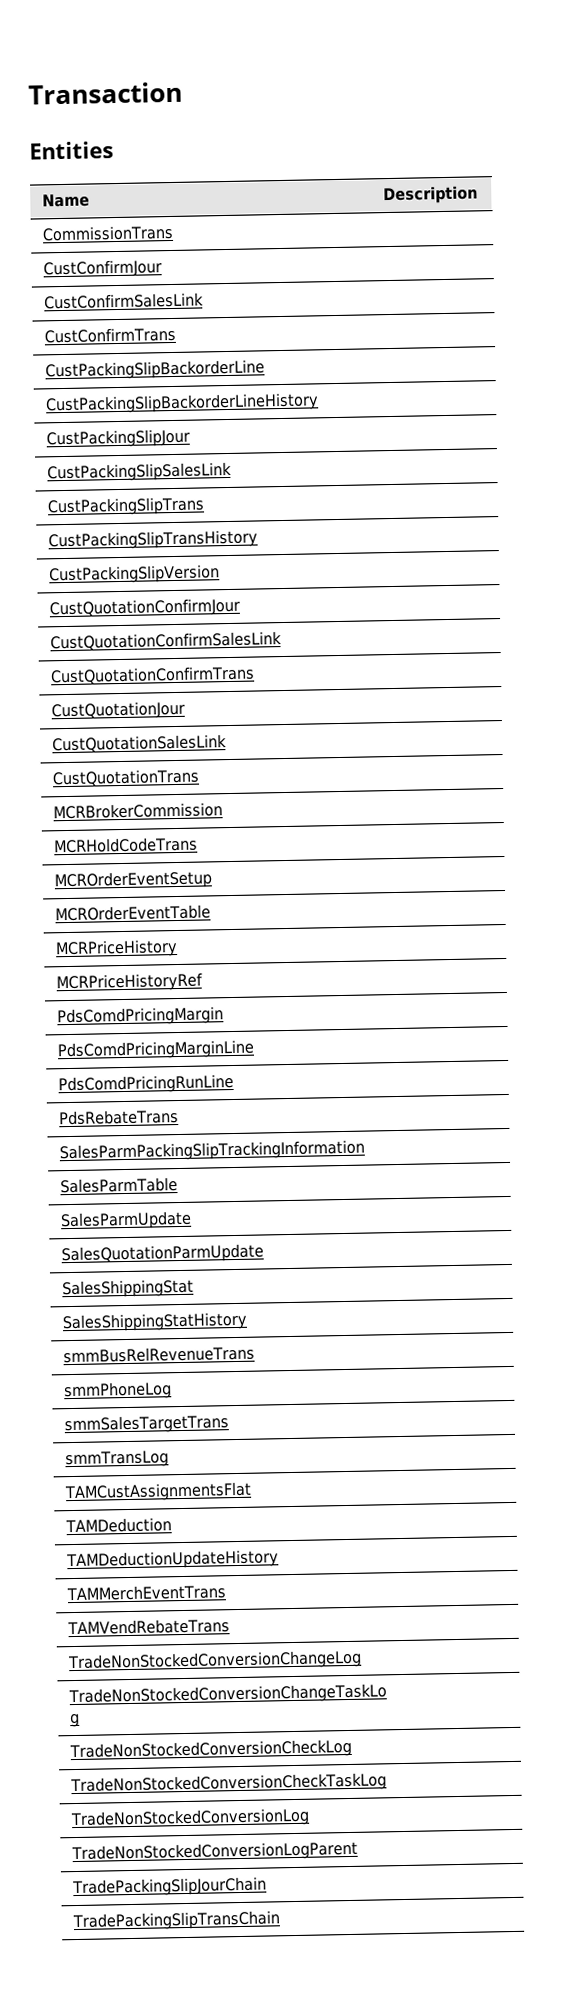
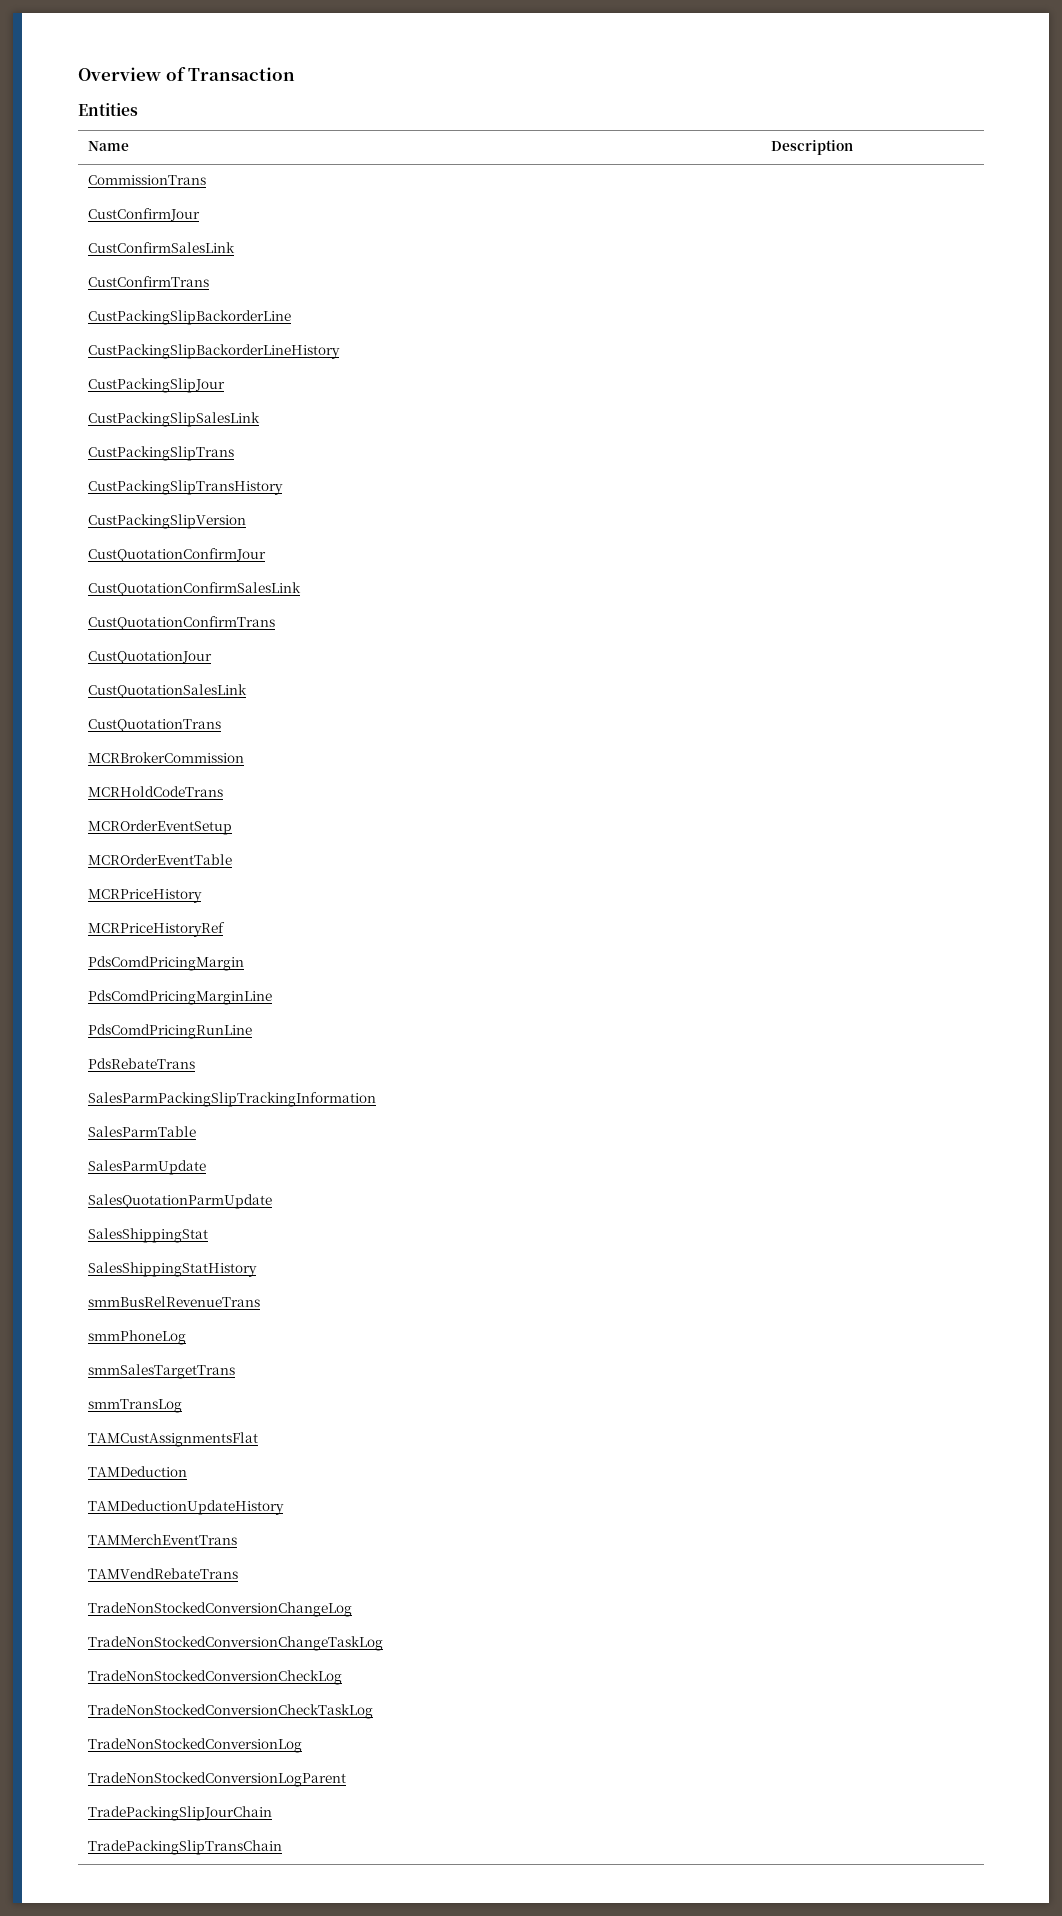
- Transaction
+ Overview of Transaction

